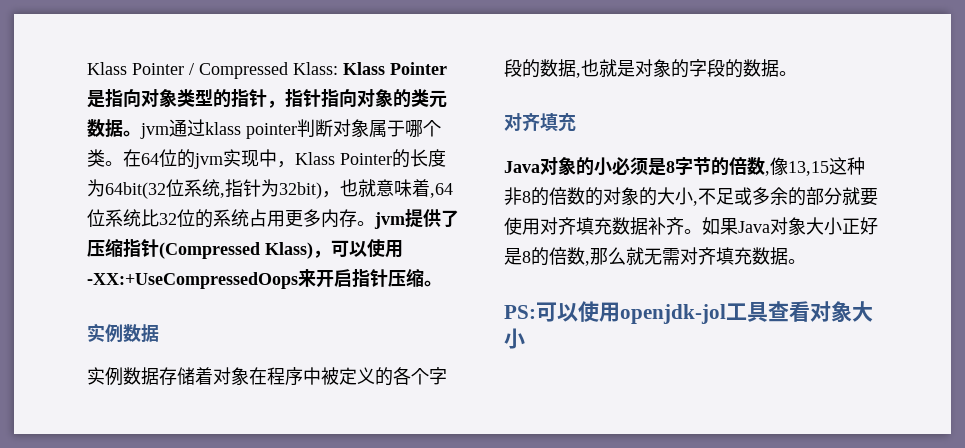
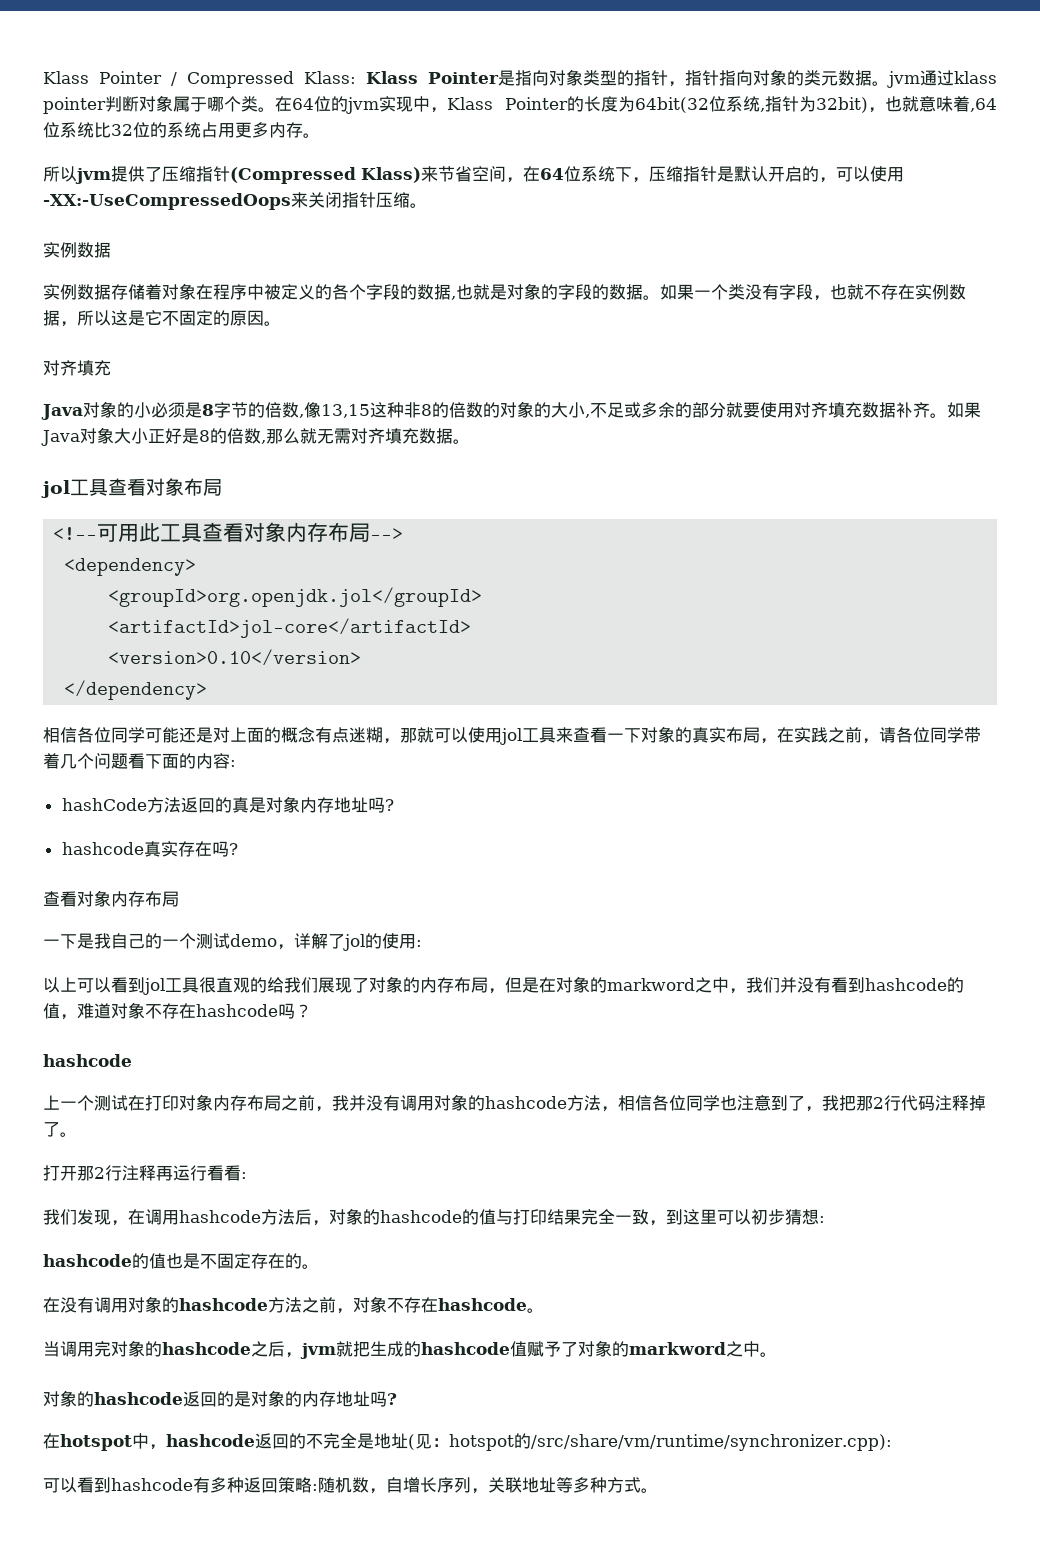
- 在64位的jvm实现中，Klass Pointer的长度为64bit(32位系统,指针为32bit)，也就意味着,64位系统比32位的系统占用更多内存。jvm提供了压缩指针(Compressed Klass)，可以使用-XX:+UseCompressedOops来开启指针压缩。
+ 在64位的jvm实现中，Klass Pointer的长度为64bit(32位系统,指针为32bit)，也就意味着,64位系统比32位的系统占用更多内存。
+ 所以jvm提供了压缩指针(Compressed Klass)来节省空间，在64位系统下，压缩指针是默认开启的，可以使用-XX:-UseCompressedOops来关闭指针压缩。
+ 如果一个类没有字段，也就不存在实例数据，所以这是它不固定的原因。
- PS:可以使用openjdk-jol工具查看对象大小
+ jol工具查看对象布局
+ <!--可用此工具查看对象内存布局-->
+ <dependency>
+ <groupId>org.openjdk.jol</groupId>
+ <artifactId>jol-core</artifactId>
+ <version>0.10</version>
+ </dependency>
+ 相信各位同学可能还是对上面的概念有点迷糊，那就可以使用jol工具来查看一下对象的真实布局，在实践之前，请各位同学带着几个问题看下面的内容:
+ hashCode方法返回的真是对象内存地址吗?
+ hashcode真实存在吗?
+ 查看对象内存布局
+ 一下是我自己的一个测试demo，详解了jol的使用:
+ 以上可以看到jol工具很直观的给我们展现了对象的内存布局，但是在对象的markword之中，我们并没有看到hashcode的值，难道对象不存在hashcode吗？
+ hashcode
+ 上一个测试在打印对象内存布局之前，我并没有调用对象的hashcode方法，相信各位同学也注意到了，我把那2行代码注释掉了。
+ 打开那2行注释再运行看看:
+ 我们发现，在调用hashcode方法后，对象的hashcode的值与打印结果完全一致，到这里可以初步猜想:
+ hashcode的值也是不固定存在的。
+ 在没有调用对象的hashcode方法之前，对象不存在hashcode。
+ 当调用完对象的hashcode之后，jvm就把生成的hashcode值赋予了对象的markword之中。
+ 对象的hashcode返回的是对象的内存地址吗?
+ 在hotspot中，hashcode返回的不完全是地址(见：hotspot的/src/share/vm/runtime/synchronizer.cpp):
+ 可以看到hashcode有多种返回策略:随机数，自增长序列，关联地址等多种方式。

